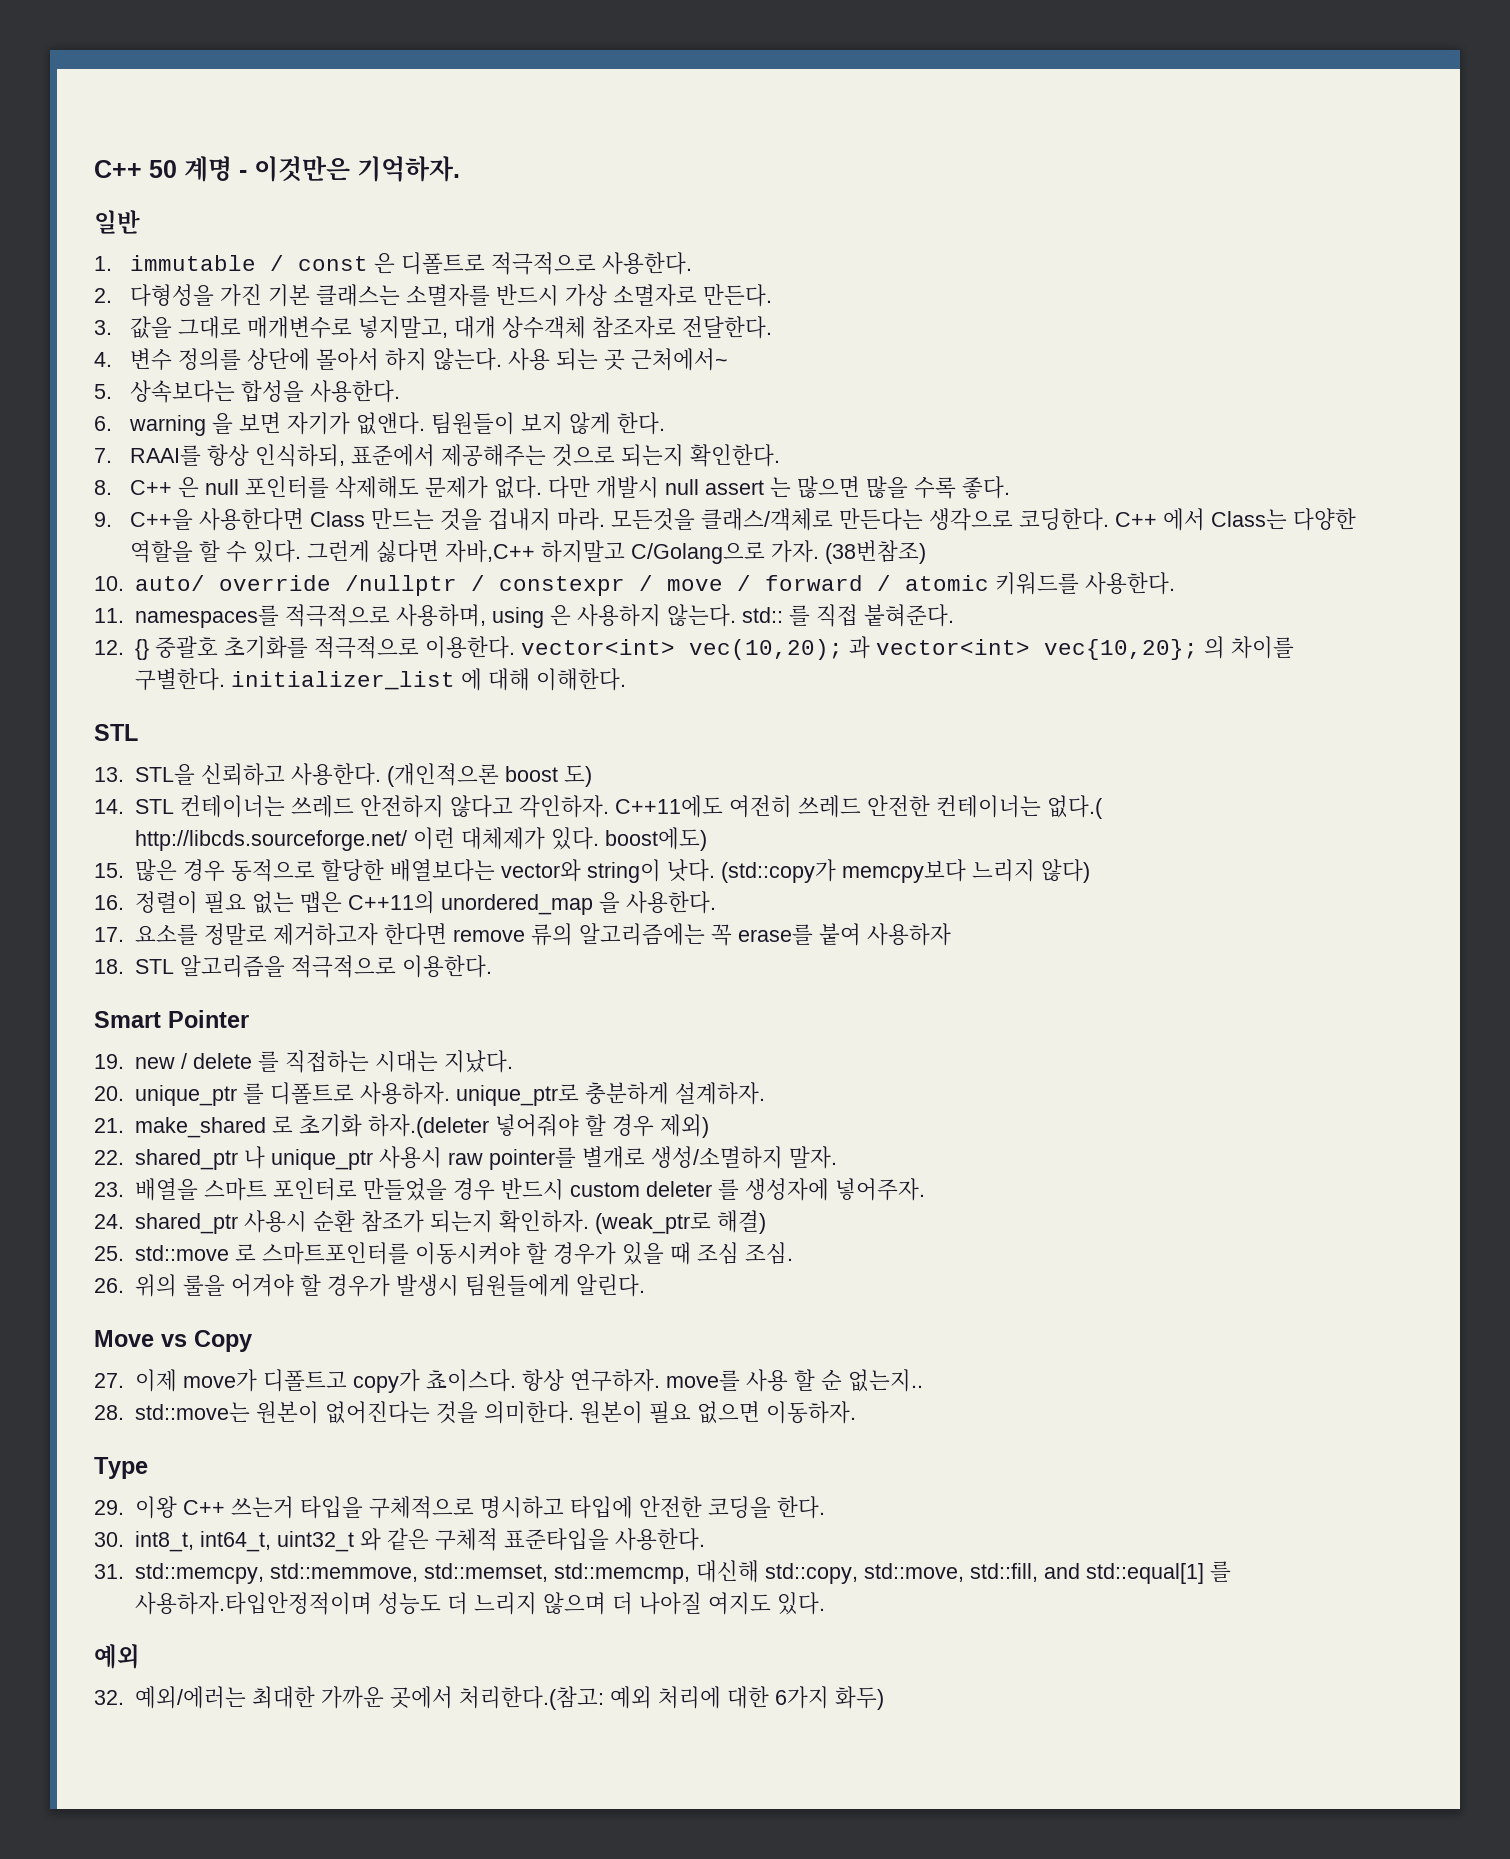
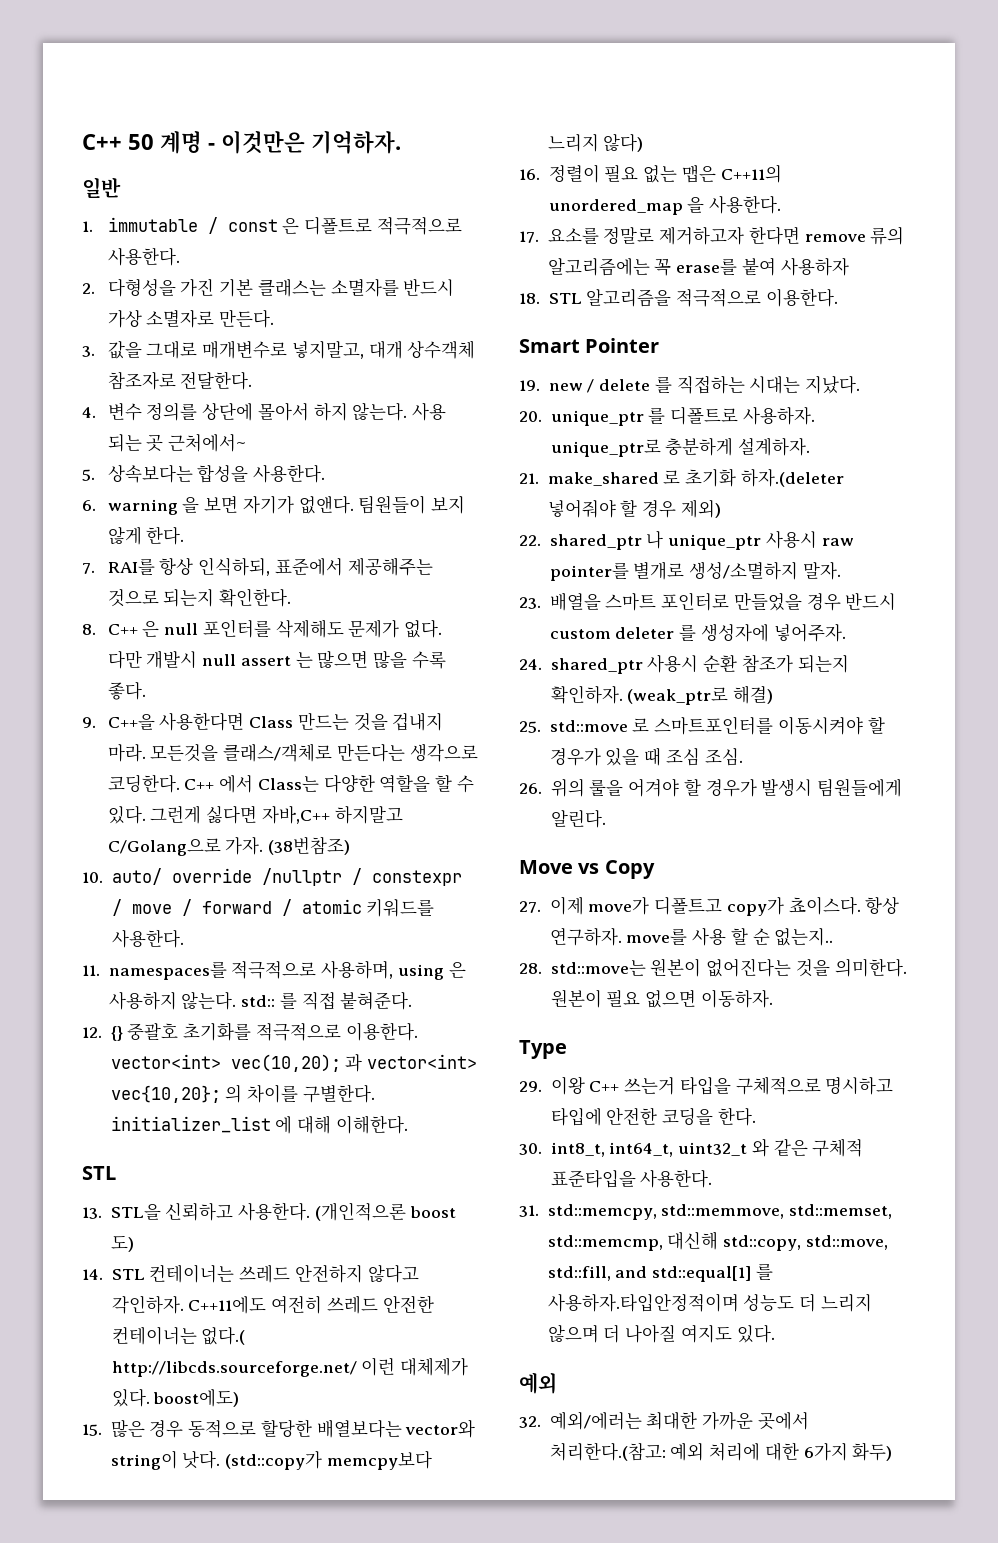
- 7. RAAI를 항상 인식하되, 표준에서 제공해주는 것으로 되는지 확인한다.
+ 7. RAI를 항상 인식하되, 표준에서 제공해주는 것으로 되는지 확인한다.

